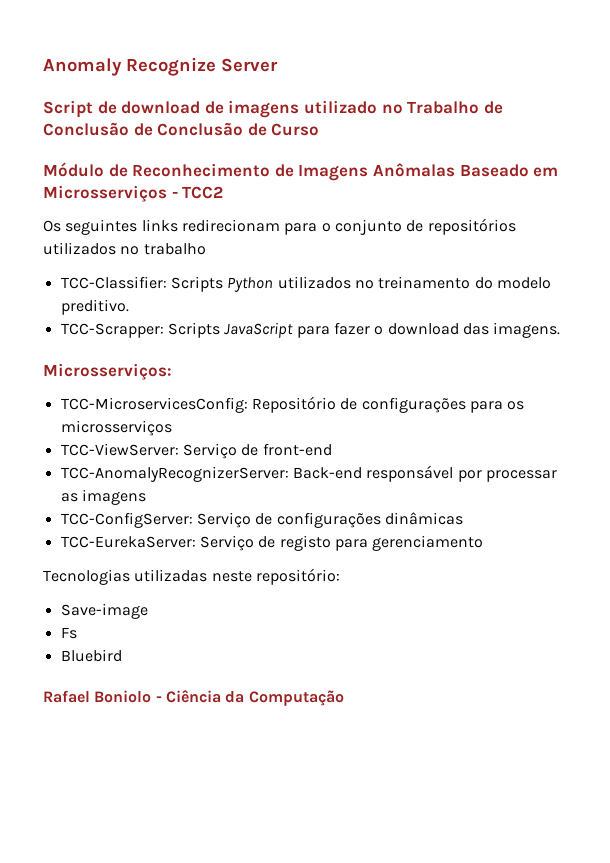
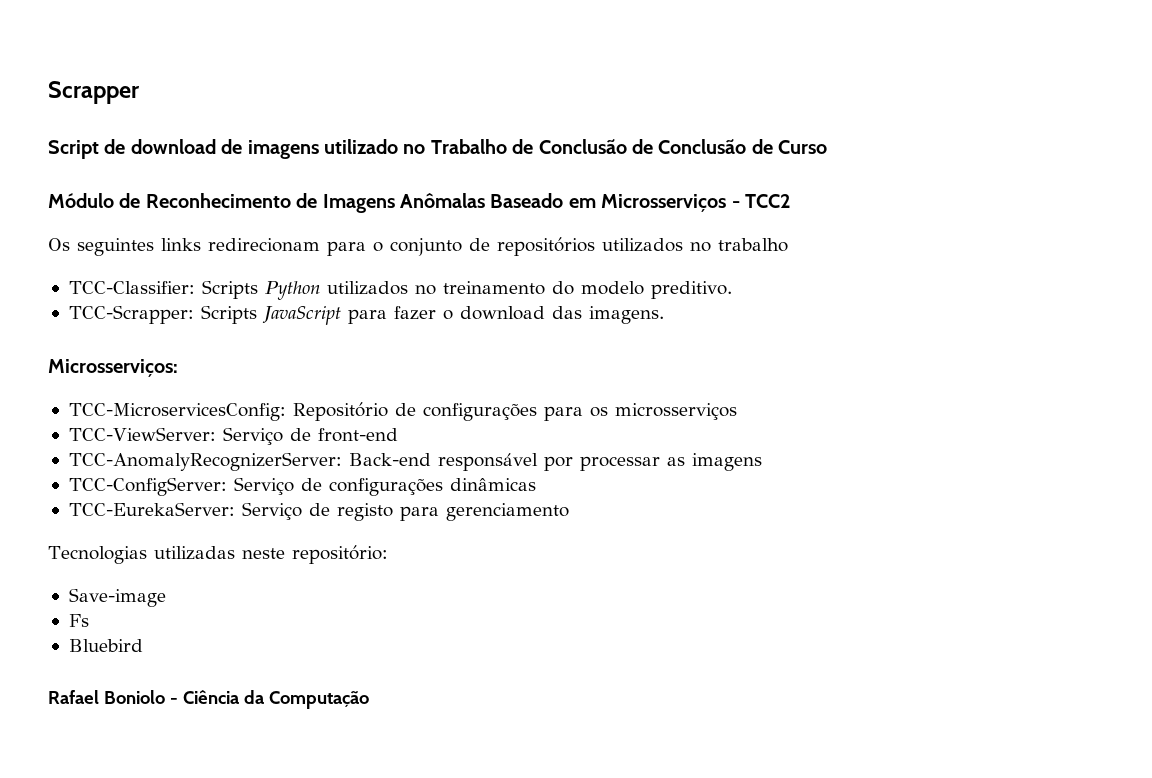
- Anomaly Recognize Server
+ Scrapper

